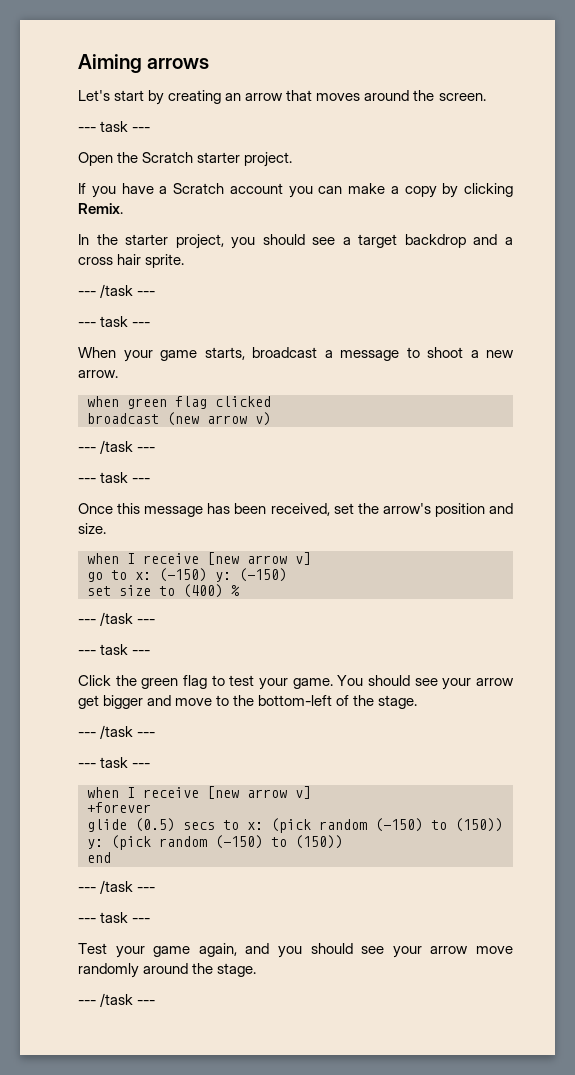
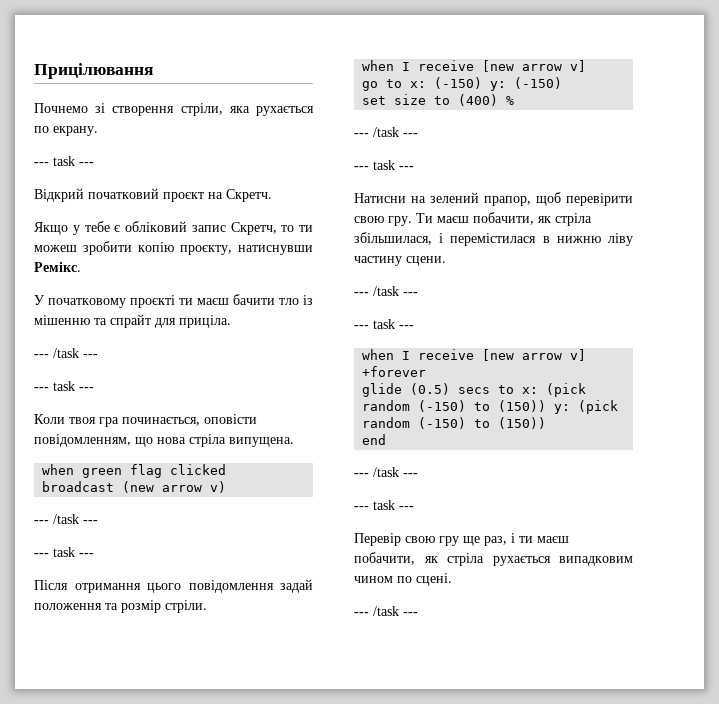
- Aiming arrows
- Let's start by creating an arrow that moves around the screen.
+ Прицілювання
+ Почнемо зі створення стріли, яка рухається по екрану.
  --- task ---
- Open the Scratch starter project.
- If you have a Scratch account you can make a copy by clicking Remix.
- In the starter project, you should see a target backdrop and a cross hair sprite.
+ Відкрий початковий проєкт на Скретч.
+ Якщо у тебе є обліковий запис Скретч, то ти можеш зробити копію проєкту, натиснувши Ремікс.
+ У початковому проєкті ти маєш бачити тло із мішенню та спрайт для приціла.
  --- /task ---
  --- task ---
- When your game starts, broadcast a message to shoot a new arrow.
+ Коли твоя гра починається, оповісти повідомленням, що нова стріла випущена.
- Once this message has been received, set the arrow's position and size.
+ Після отримання цього повідомлення задай положення та розмір стріли.
- Click the green flag to test your game. You should see your arrow get bigger and move to the bottom-left of the stage.
+ Натисни на зелений прапор, щоб перевірити свою гру. Ти маєш побачити, як стріла збільшилася, і перемістилася в нижню ліву частину сцени.
- Test your game again, and you should see your arrow move randomly around the stage.
+ Перевір свою гру ще раз, і ти маєш побачити, як стріла рухається випадковим чином по сцені.

